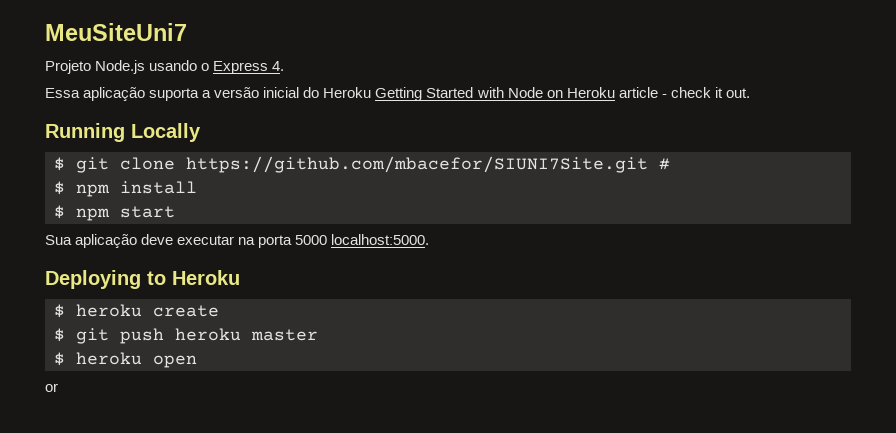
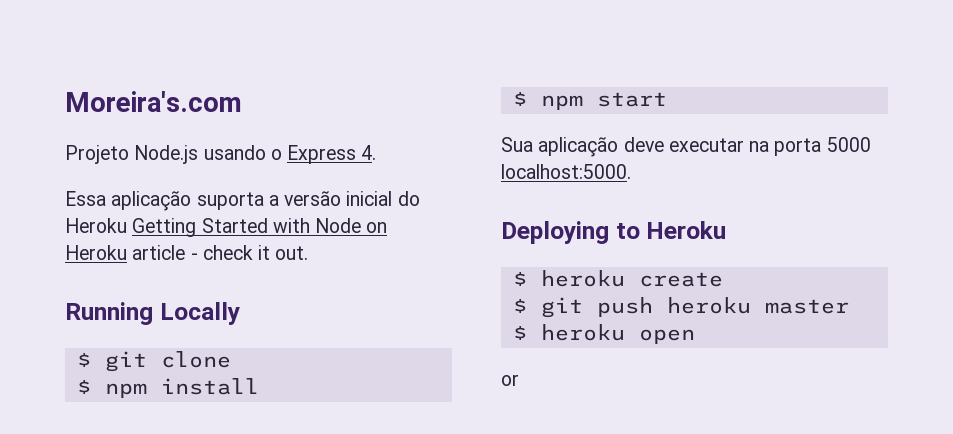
- MeuSiteUni7
+ Moreira's.com
- $ git clone https://github.com/mbacefor/SIUNI7Site.git #
+ $ git clone

